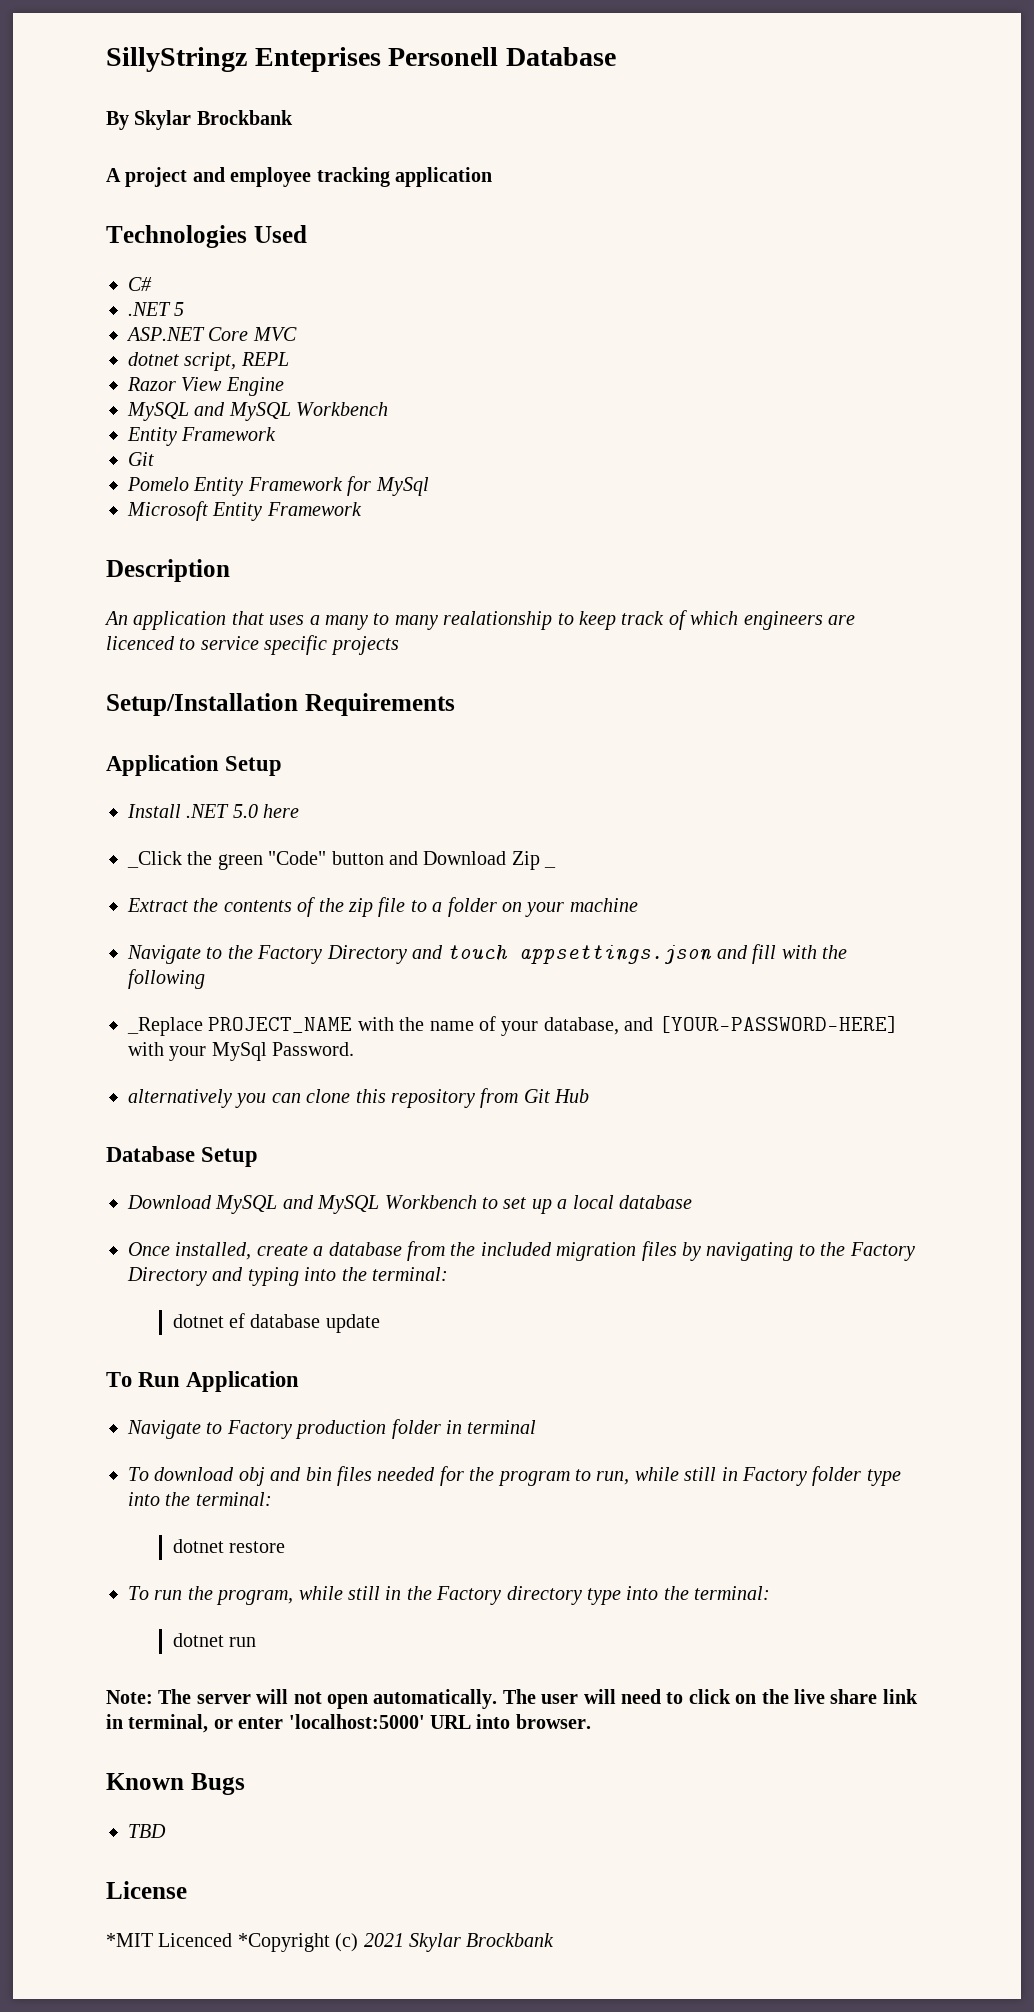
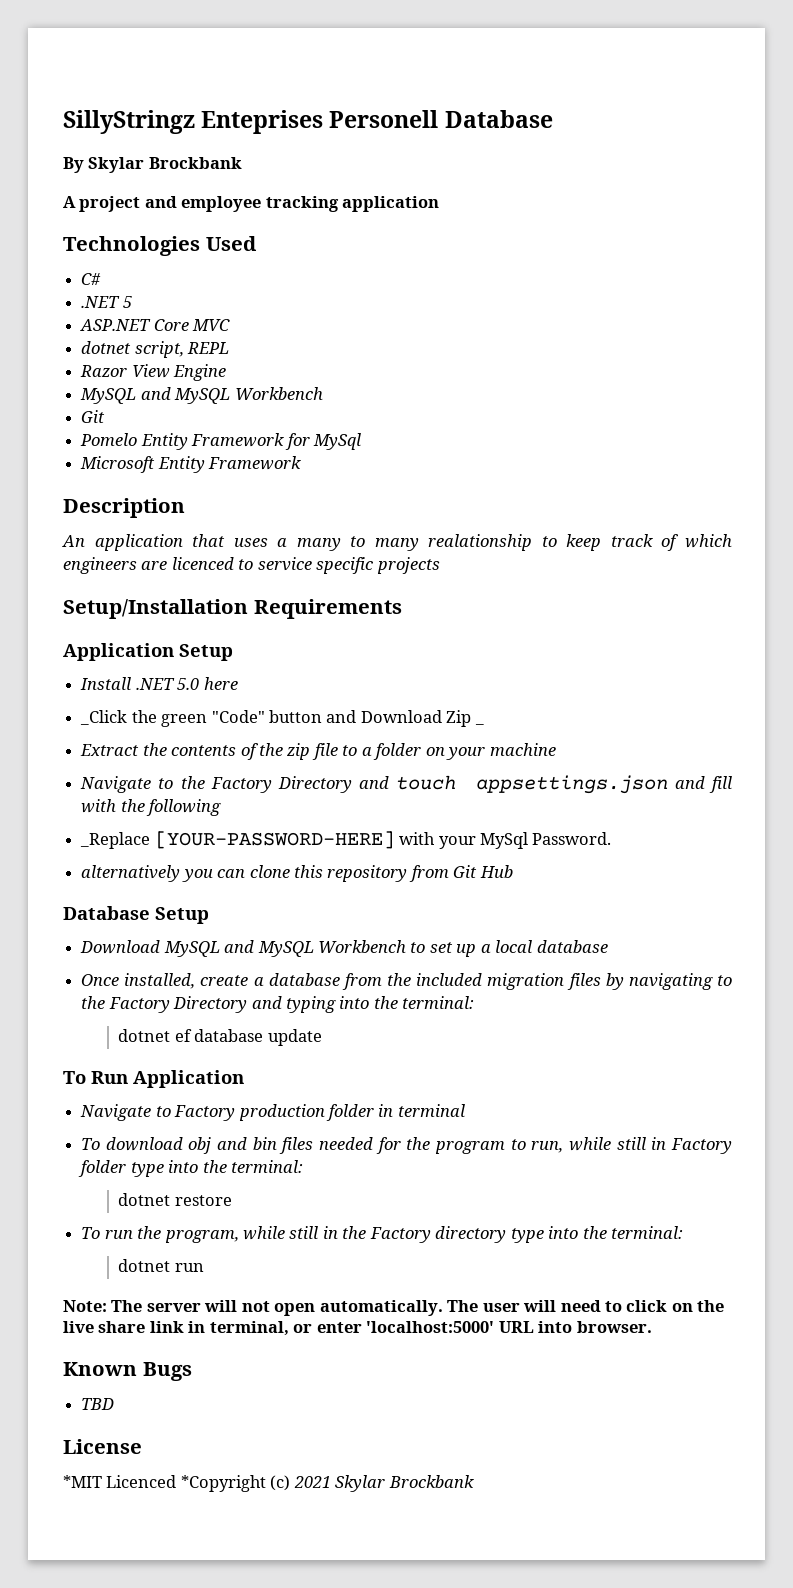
  Razor View Engine
  MySQL and MySQL Workbench
- Entity Framework
- _Replace PROJECT_NAME with the name of your database, and [YOUR-PASSWORD-HERE] with your MySql Password.
+ _Replace [YOUR-PASSWORD-HERE] with your MySql Password.

